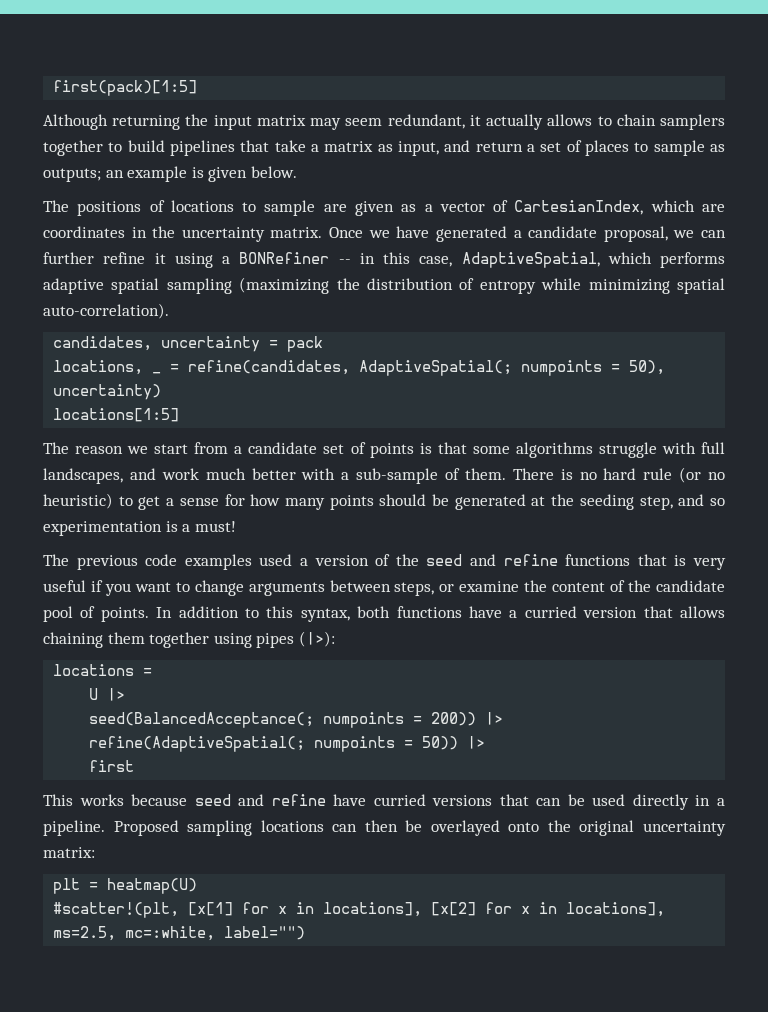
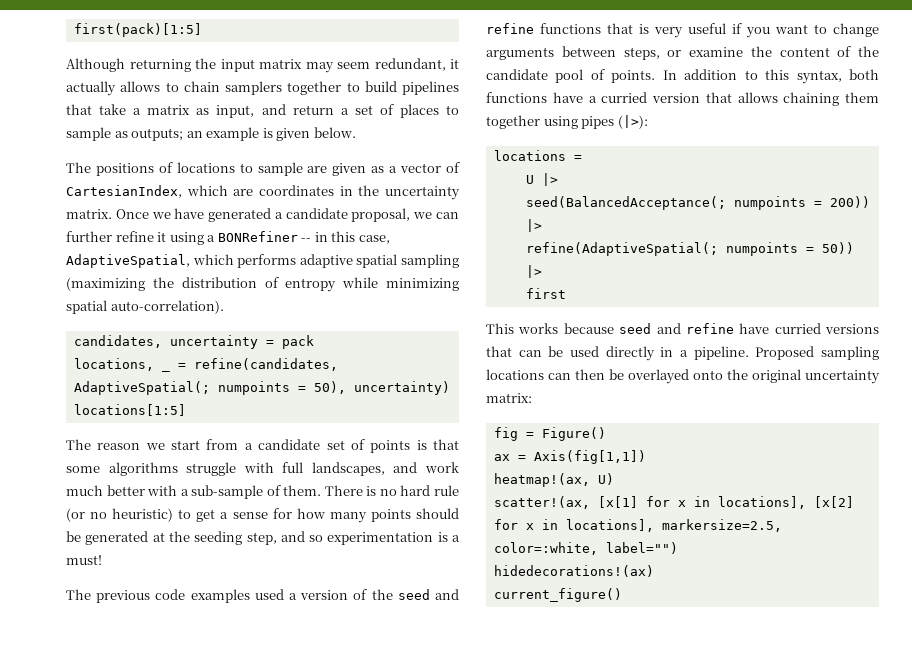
- plt = heatmap(U)
- #scatter!(plt, [x[1] for x in locations], [x[2] for x in locations], ms=2.5, mc=:white, label="")
+ fig = Figure()
+ ax = Axis(fig[1,1])
+ heatmap!(ax, U)
+ scatter!(ax, [x[1] for x in locations], [x[2] for x in locations], markersize=2.5, color=:white, label="")
+ hidedecorations!(ax)
+ current_figure()

